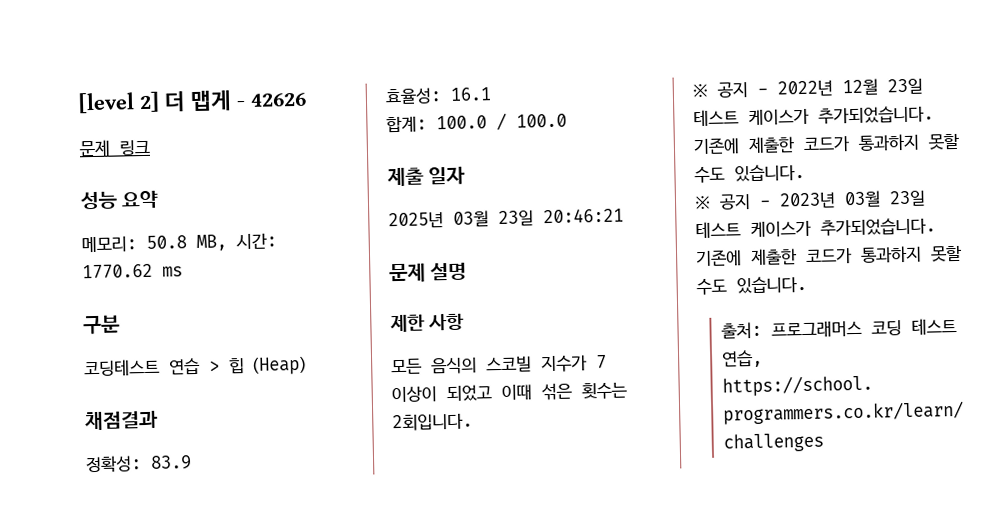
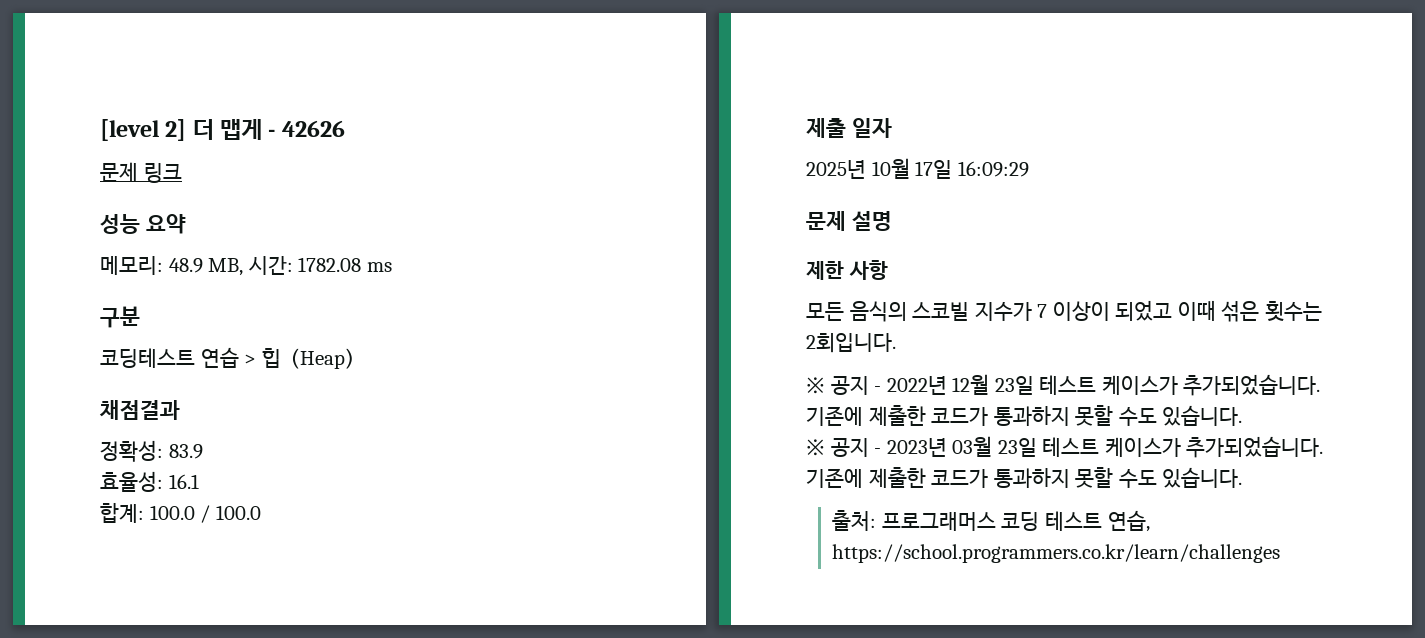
- 메모리: 50.8 MB, 시간: 1770.62 ms
+ 메모리: 48.9 MB, 시간: 1782.08 ms
- 2025년 03월 23일 20:46:21
+ 2025년 10월 17일 16:09:29

